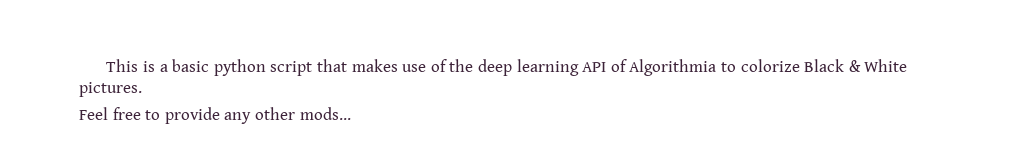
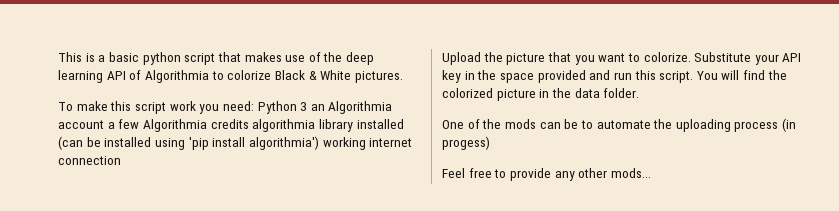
+ To make this script work you need: Python 3 an Algorithmia account a few Algorithmia credits algorithmia library installed (can be installed using 'pip install algorithmia') working internet connection
+ Upload the picture that you want to colorize. Substitute your API key in the space provided and run this script. You will find the colorized picture in the data folder.
+ One of the mods can be to automate the uploading process (in progess)

